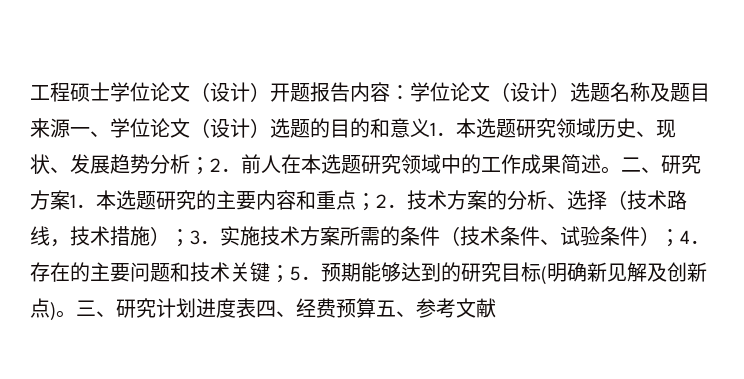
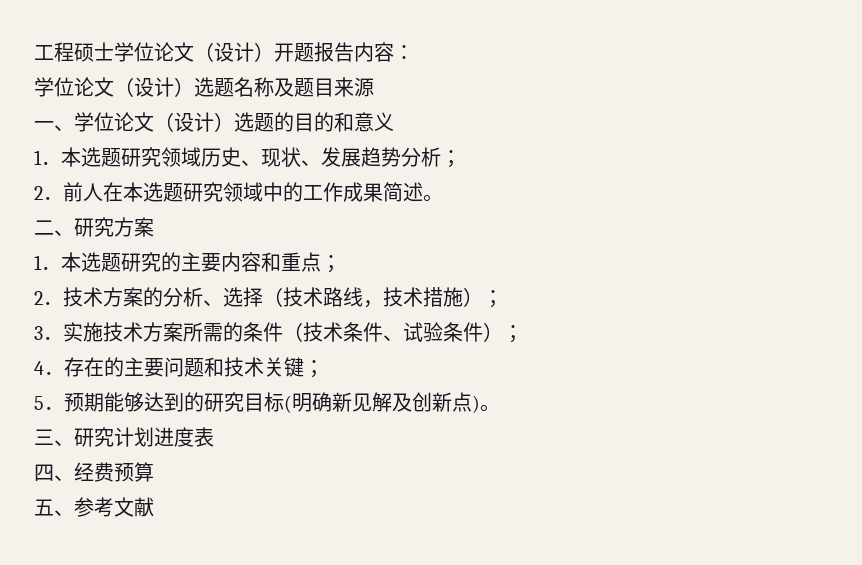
- 工程硕士学位论文（设计）开题报告内容：学位论文（设计）选题名称及题目来源一、学位论文（设计）选题的目的和意义1．本选题研究领域历史、现状、发展趋势分析；2．前人在本选题研究领域中的工作成果简述。二、研究方案1．本选题研究的主要内容和重点；2．技术方案的分析、选择（技术路线，技术措施）；3．实施技术方案所需的条件（技术条件、试验条件）；4．存在的主要问题和技术关键；5．预期能够达到的研究目标(明确新见解及创新点)。三、研究计划进度表四、经费预算五、参考文献
+ 工程硕士学位论文（设计）开题报告内容：
+ 学位论文（设计）选题名称及题目来源
+ 一、学位论文（设计）选题的目的和意义
+ 1．本选题研究领域历史、现状、发展趋势分析；
+ 2．前人在本选题研究领域中的工作成果简述。
+ 二、研究方案
+ 1．本选题研究的主要内容和重点；
+ 2．技术方案的分析、选择（技术路线，技术措施）；
+ 3．实施技术方案所需的条件（技术条件、试验条件）；
+ 4．存在的主要问题和技术关键；
+ 5．预期能够达到的研究目标(明确新见解及创新点)。
+ 三、研究计划进度表
+ 四、经费预算
+ 五、参考文献

